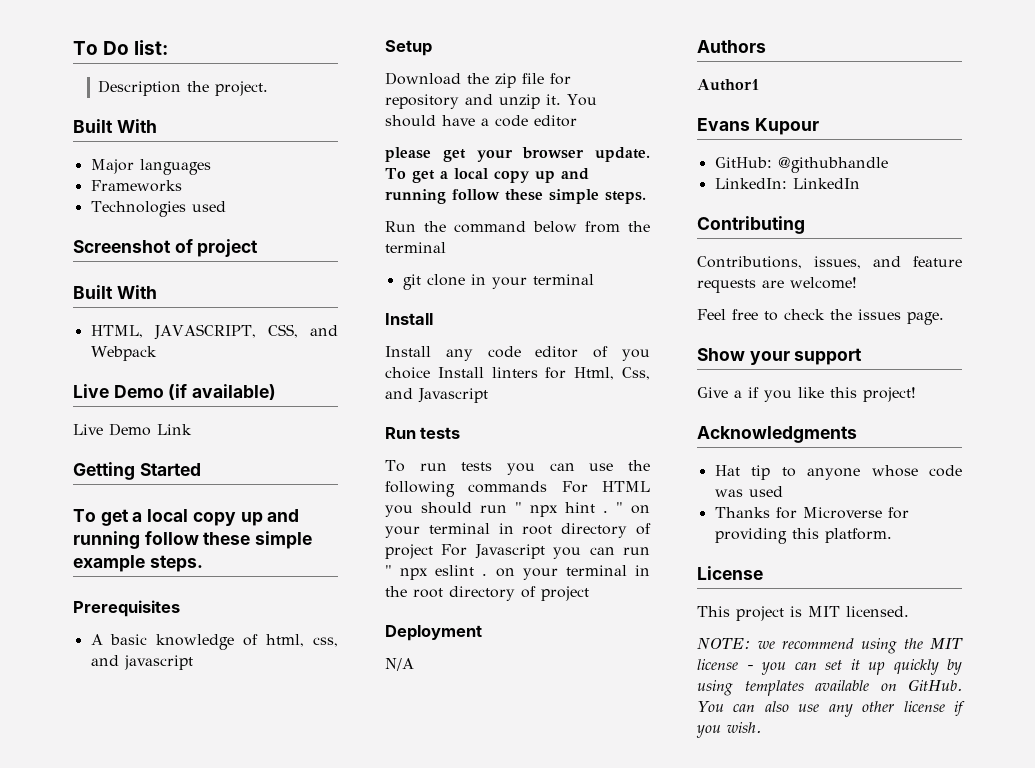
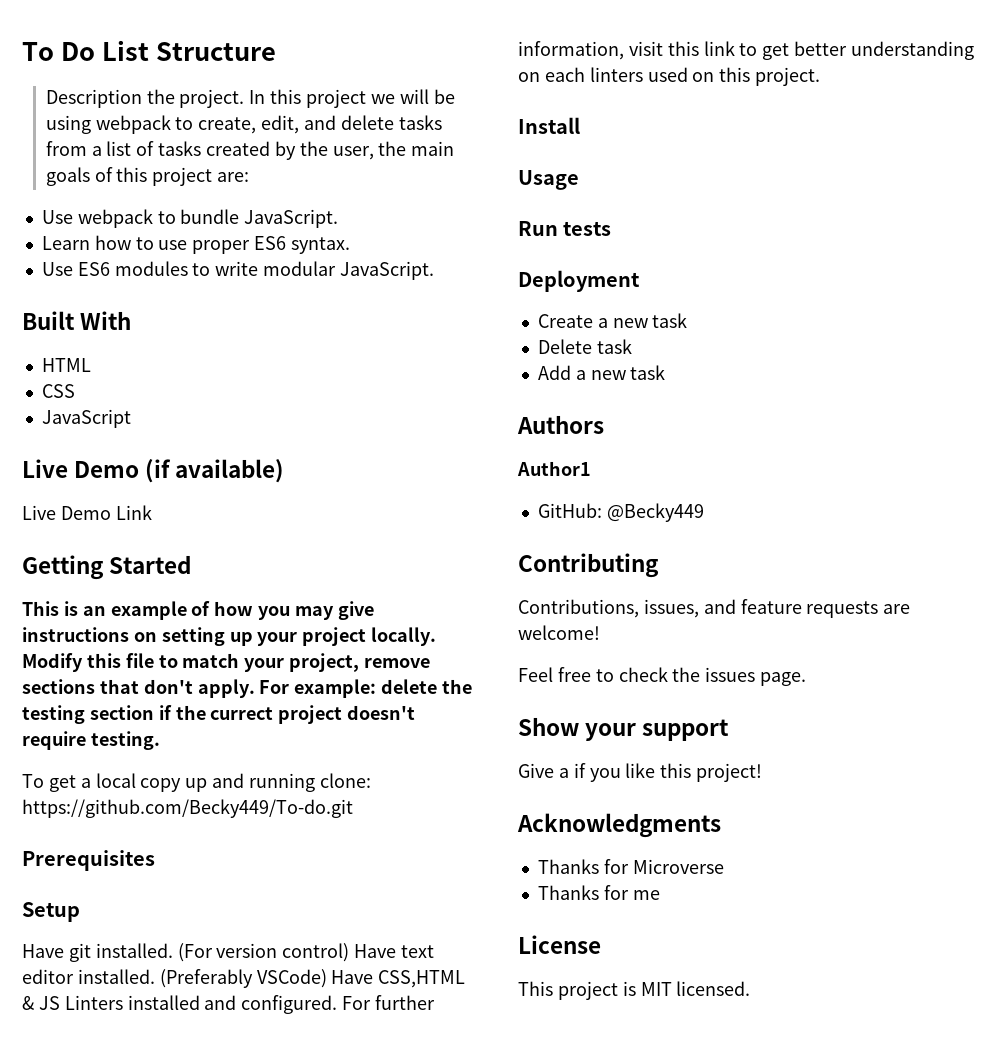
- To Do list:
+ To Do List Structure
- Description the project.
+ Description the project. In this project we will be using webpack to create, edit, and delete tasks from a list of tasks created by the user, the main goals of this project are:
+ Use webpack to bundle JavaScript.
+ Learn how to use proper ES6 syntax.
+ Use ES6 modules to write modular JavaScript.
  Built With
- Major languages
- Frameworks
- Technologies used
- Screenshot of project
- Built With
- HTML, JAVASCRIPT, CSS, and Webpack
+ HTML
+ CSS
+ JavaScript
- To get a local copy up and running follow these simple example steps.
+ This is an example of how you may give instructions on setting up your project locally. Modify this file to match your project, remove sections that don't apply. For example: delete the testing section if the currect project doesn't require testing.
+ To get a local copy up and running clone: https://github.com/Becky449/To-do.git
  Prerequisites
- A basic knowledge of html, css, and javascript
  Setup
- Download the zip file for repository and unzip it. You should have a code editor
- please get your browser update. To get a local copy up and running follow these simple steps.
- Run the command below from the terminal
- git clone in your terminal
+ Have git installed. (For version control) Have text editor installed. (Preferably VSCode) Have CSS,HTML & JS Linters installed and configured. For further information, visit this link to get better understanding on each linters used on this project.
  Install
- Install any code editor of you choice Install linters for Html, Css, and Javascript
+ Usage
  Run tests
- To run tests you can use the following commands For HTML you should run " npx hint . " on your terminal in root directory of project For Javascript you can run " npx eslint . on your terminal in the root directory of project
  Deployment
- N/A
+ Create a new task
+ Delete task
+ Add a new task
- Evans Kupour
- GitHub: @githubhandle
- LinkedIn: LinkedIn
+ GitHub: @Becky449
- Hat tip to anyone whose code was used
- Thanks for Microverse for providing this platform.
+ Thanks for Microverse
+ Thanks for me
- NOTE: we recommend using the MIT license - you can set it up quickly by using templates available on GitHub. You can also use any other license if you wish.

